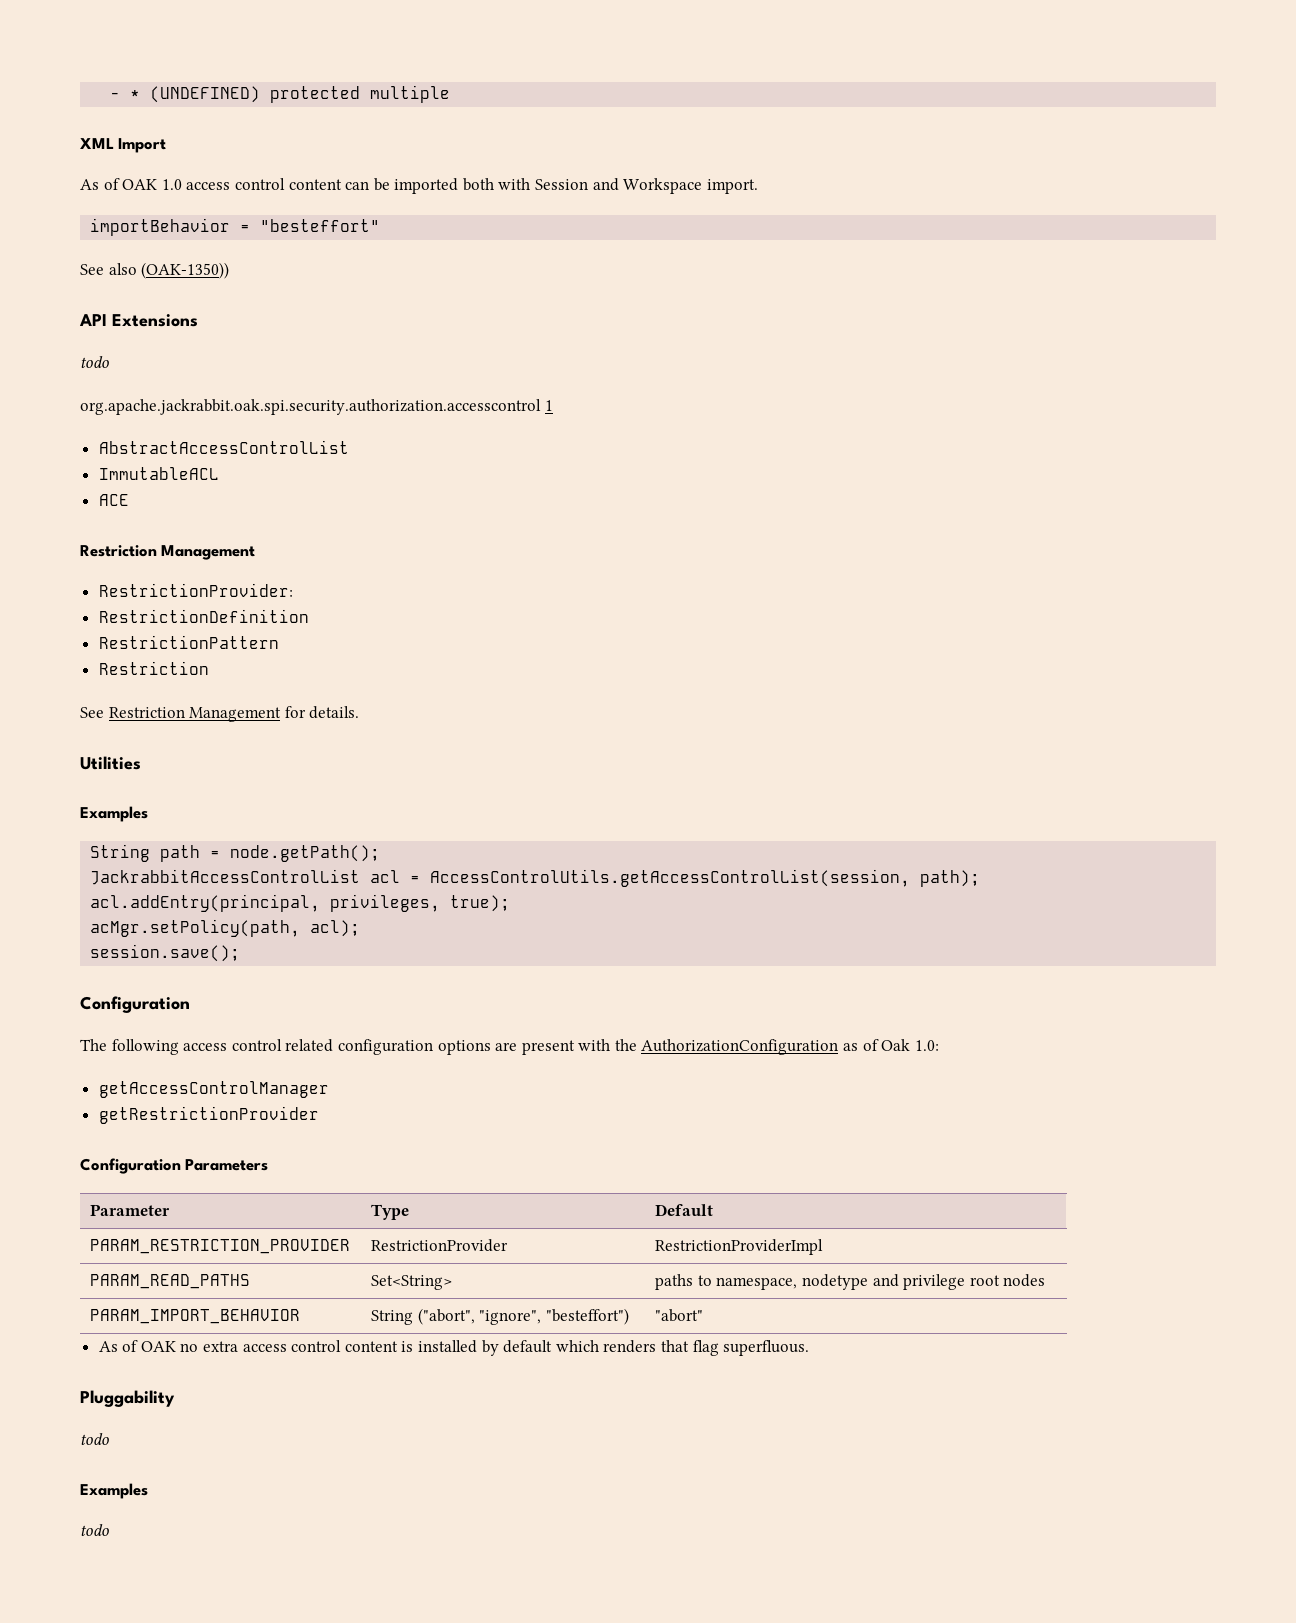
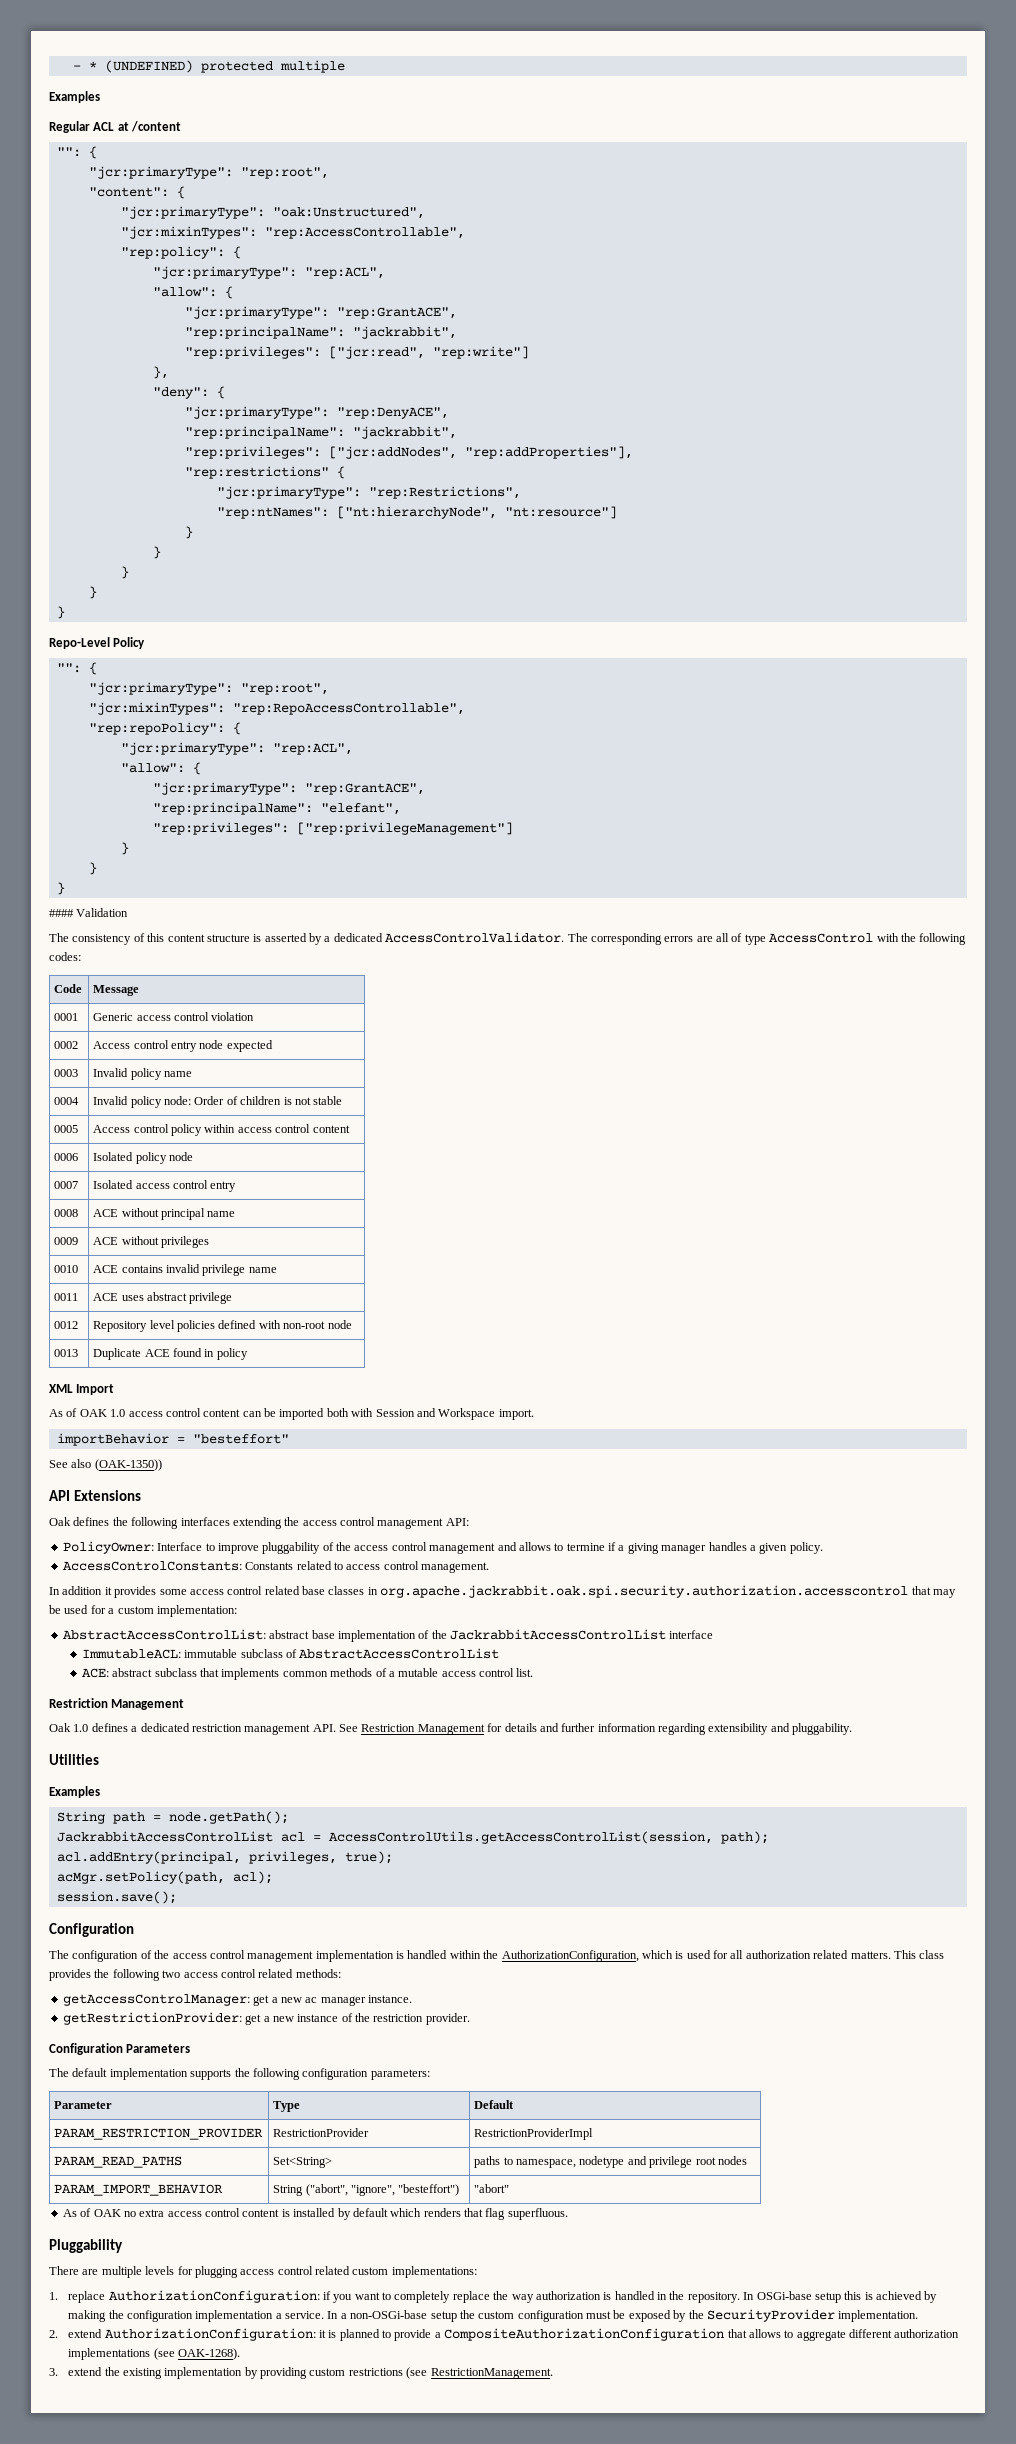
  - * (UNDEFINED) protected multiple
+ Examples
+ Regular ACL at /content
+ "": {
+ "jcr:primaryType": "rep:root",
+ "content": {
+ "jcr:primaryType": "oak:Unstructured",
+ "jcr:mixinTypes": "rep:AccessControllable",
+ "rep:policy": {
+ "jcr:primaryType": "rep:ACL",
+ "allow": {
+ "jcr:primaryType": "rep:GrantACE",
+ "rep:principalName": "jackrabbit",
+ "rep:privileges": ["jcr:read", "rep:write"]
+ },
+ "deny": {
+ "jcr:primaryType": "rep:DenyACE",
+ "rep:principalName": "jackrabbit",
+ "rep:privileges": ["jcr:addNodes", "rep:addProperties"],
+ "rep:restrictions" {
+ "jcr:primaryType": "rep:Restrictions",
+ "rep:ntNames": ["nt:hierarchyNode", "nt:resource"]
+ }
+ }
+ }
+ }
+ }
+ Repo-Level Policy
+ "": {
+ "jcr:primaryType": "rep:root",
+ "jcr:mixinTypes": "rep:RepoAccessControllable",
+ "rep:repoPolicy": {
+ "jcr:primaryType": "rep:ACL",
+ "allow": {
+ "jcr:primaryType": "rep:GrantACE",
+ "rep:principalName": "elefant",
+ "rep:privileges": ["rep:privilegeManagement"]
+ }
+ }
+ }
+ #### Validation
+ The consistency of this content structure is asserted by a dedicated AccessControlValidator. The corresponding errors are all of type AccessControl with the following codes:
+ Code | Message
+ 0001 | Generic access control violation
+ 0002 | Access control entry node expected
+ 0003 | Invalid policy name
+ 0004 | Invalid policy node: Order of children is not stable
+ 0005 | Access control policy within access control content
+ 0006 | Isolated policy node
+ 0007 | Isolated access control entry
+ 0008 | ACE without principal name
+ 0009 | ACE without privileges
+ 0010 | ACE contains invalid privilege name
+ 0011 | ACE uses abstract privilege
+ 0012 | Repository level policies defined with non-root node
+ 0013 | Duplicate ACE found in policy
  API Extensions
- todo
- org.apache.jackrabbit.oak.spi.security.authorization.accesscontrol 1
- AbstractAccessControlList
- ImmutableACL
- ACE
+ Oak defines the following interfaces extending the access control management API:
+ PolicyOwner: Interface to improve pluggability of the access control management and allows to termine if a giving manager handles a given policy.
+ AccessControlConstants: Constants related to access control management.
+ In addition it provides some access control related base classes in org.apache.jackrabbit.oak.spi.security.authorization.accesscontrol that may be used for a custom implementation:
+ AbstractAccessControlList: abstract base implementation of the JackrabbitAccessControlList interface
+ ImmutableACL: immutable subclass of AbstractAccessControlList
+ ACE: abstract subclass that implements common methods of a mutable access control list.
  Restriction Management
- RestrictionProvider:
- RestrictionDefinition
- RestrictionPattern
- Restriction
- See Restriction Management for details.
+ Oak 1.0 defines a dedicated restriction management API. See Restriction Management for details and further information regarding extensibility and pluggability.
- The following access control related configuration options are present with the AuthorizationConfiguration as of Oak 1.0:
- getAccessControlManager
- getRestrictionProvider
+ The configuration of the access control management implementation is handled within the AuthorizationConfiguration, which is used for all authorization related matters. This class provides the following two access control related methods:
+ getAccessControlManager: get a new ac manager instance.
+ getRestrictionProvider: get a new instance of the restriction provider.
  Configuration Parameters
+ The default implementation supports the following configuration parameters:
  Pluggability
- todo
- Examples
- todo
+ There are multiple levels for plugging access control related custom implementations:
+ 1. replace AuthorizationConfiguration: if you want to completely replace the way authorization is handled in the repository. In OSGi-base setup this is achieved by making the configuration implementation a service. In a non-OSGi-base setup the custom configuration must be exposed by the SecurityProvider implementation.
+ 2. extend AuthorizationConfiguration: it is planned to provide a CompositeAuthorizationConfiguration that allows to aggregate different authorization implementations (see OAK-1268).
+ 3. extend the existing implementation by providing custom restrictions (see RestrictionManagement.

